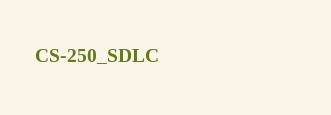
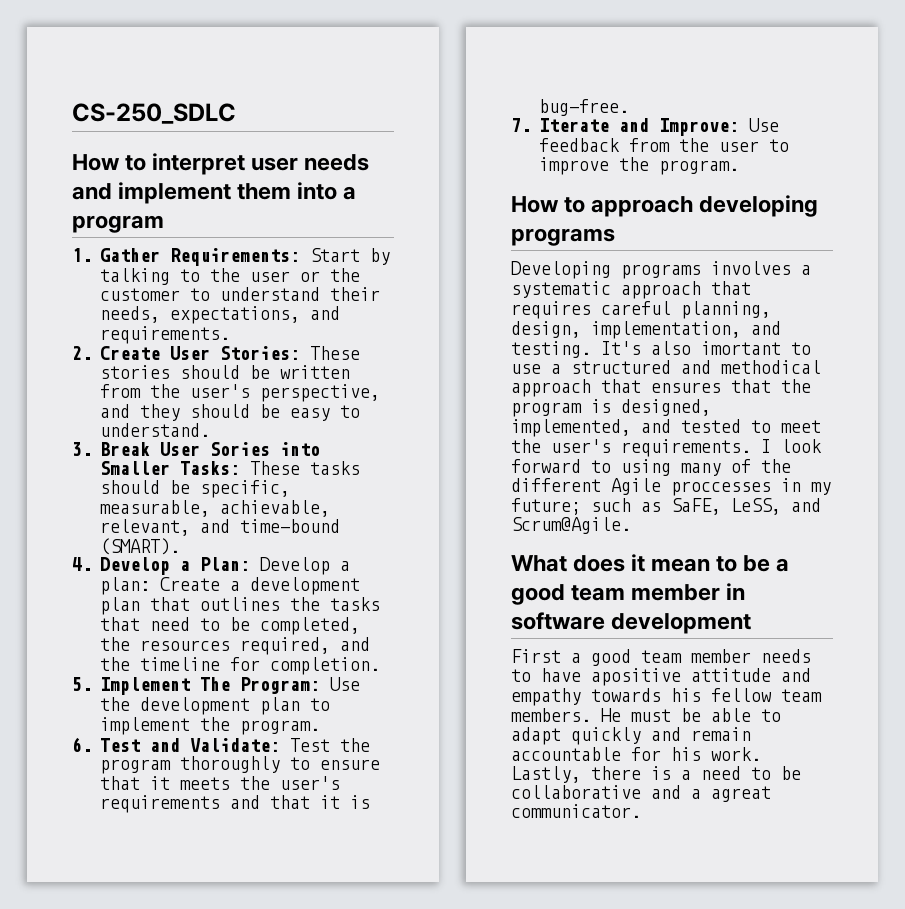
+ How to interpret user needs and implement them into a program
+ 1. Gather Requirements: Start by talking to the user or the customer to understand their needs, expectations, and requirements.
+ 2. Create User Stories: These stories should be written from the user's perspective, and they should be easy to understand.
+ 3. Break User Sories into Smaller Tasks: These tasks should be specific, measurable, achievable, relevant, and time-bound (SMART).
+ 4. Develop a Plan: Develop a plan: Create a development plan that outlines the tasks that need to be completed, the resources required, and the timeline for completion.
+ 5. Implement The Program: Use the development plan to implement the program.
+ 6. Test and Validate: Test the program thoroughly to ensure that it meets the user's requirements and that it is bug-free.
+ 7. Iterate and Improve: Use feedback from the user to improve the program.
+ How to approach developing programs
+ Developing programs involves a systematic approach that requires careful planning, design, implementation, and testing. It's also imortant to use a structured and methodical approach that ensures that the program is designed, implemented, and tested to meet the user's requirements. I look forward to using many of the different Agile proccesses in my future; such as SaFE, LeSS, and Scrum@Agile.
+ What does it mean to be a good team member in software development
+ First a good team member needs to have apositive attitude and empathy towards his fellow team members. He must be able to adapt quickly and remain accountable for his work. Lastly, there is a need to be collaborative and a agreat communicator.

